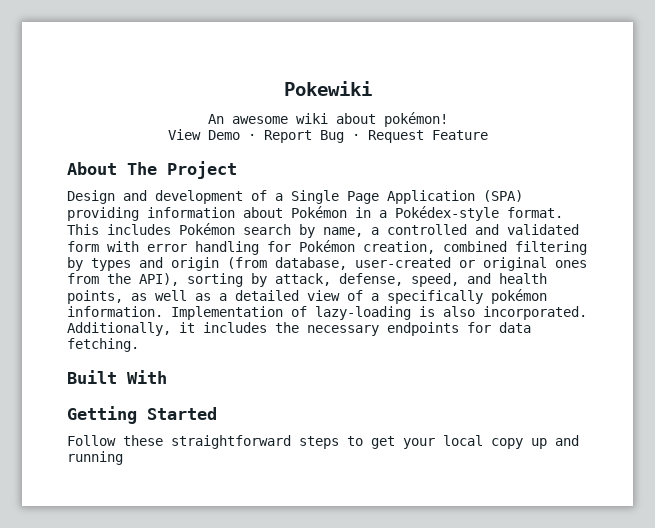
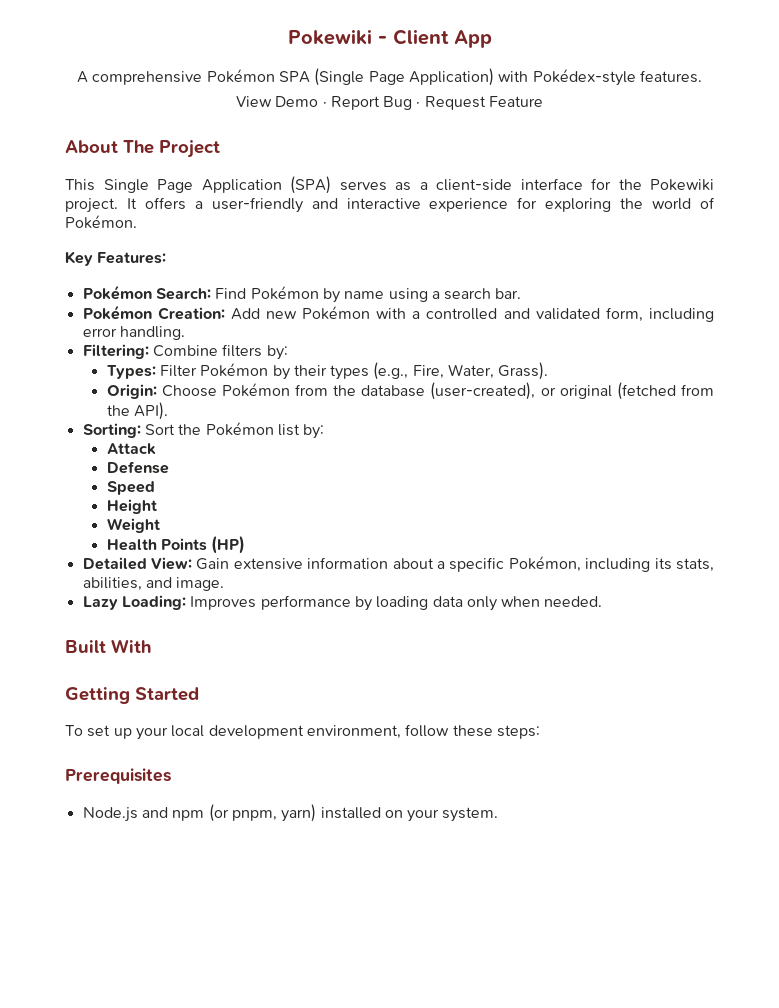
- Pokewiki
- An awesome wiki about pokémon!
+ Pokewiki - Client App
+ A comprehensive Pokémon SPA (Single Page Application) with Pokédex-style features.
- Design and development of a Single Page Application (SPA) providing information about Pokémon in a Pokédex-style format. This includes Pokémon search by name, a controlled and validated form with error handling for Pokémon creation, combined filtering by types and origin (from database, user-created or original ones from the API), sorting by attack, defense, speed, and health points, as well as a detailed view of a specifically pokémon information. Implementation of lazy-loading is also incorporated. Additionally, it includes the necessary endpoints for data fetching.
+ This Single Page Application (SPA) serves as a client-side interface for the Pokewiki project. It offers a user-friendly and interactive experience for exploring the world of Pokémon.
+ Key Features:
+ Pokémon Search: Find Pokémon by name using a search bar.
+ Pokémon Creation: Add new Pokémon with a controlled and validated form, including error handling.
+ Filtering: Combine filters by:
+ Types: Filter Pokémon by their types (e.g., Fire, Water, Grass).
+ Origin: Choose Pokémon from the database (user-created), or original (fetched from the API).
+ Sorting: Sort the Pokémon list by:
+ Attack
+ Defense
+ Speed
+ Height
+ Weight
+ Health Points (HP)
+ Detailed View: Gain extensive information about a specific Pokémon, including its stats, abilities, and image.
+ Lazy Loading: Improves performance by loading data only when needed.
  Built With
  Getting Started
- Follow these straightforward steps to get your local copy up and running
+ To set up your local development environment, follow these steps:
+ Prerequisites
+ Node.js and npm (or pnpm, yarn) installed on your system.

